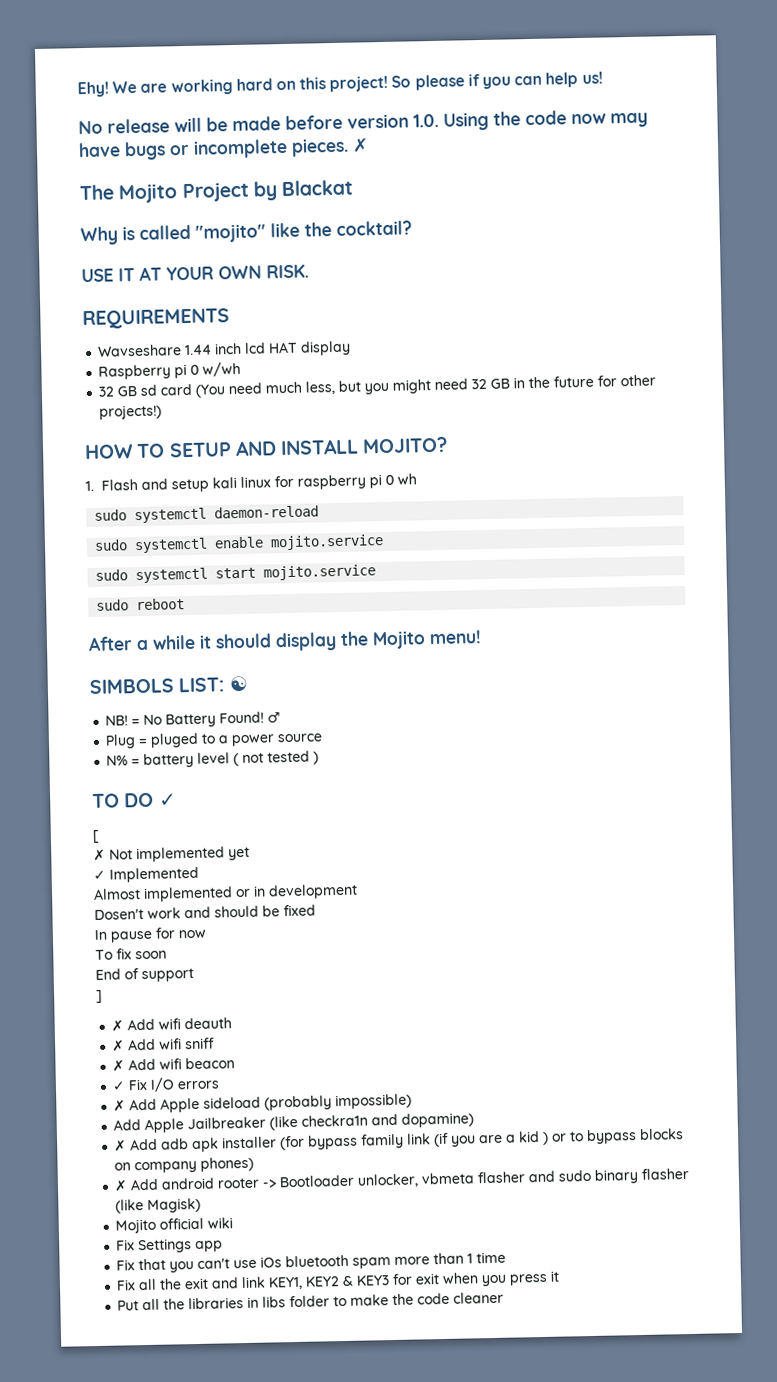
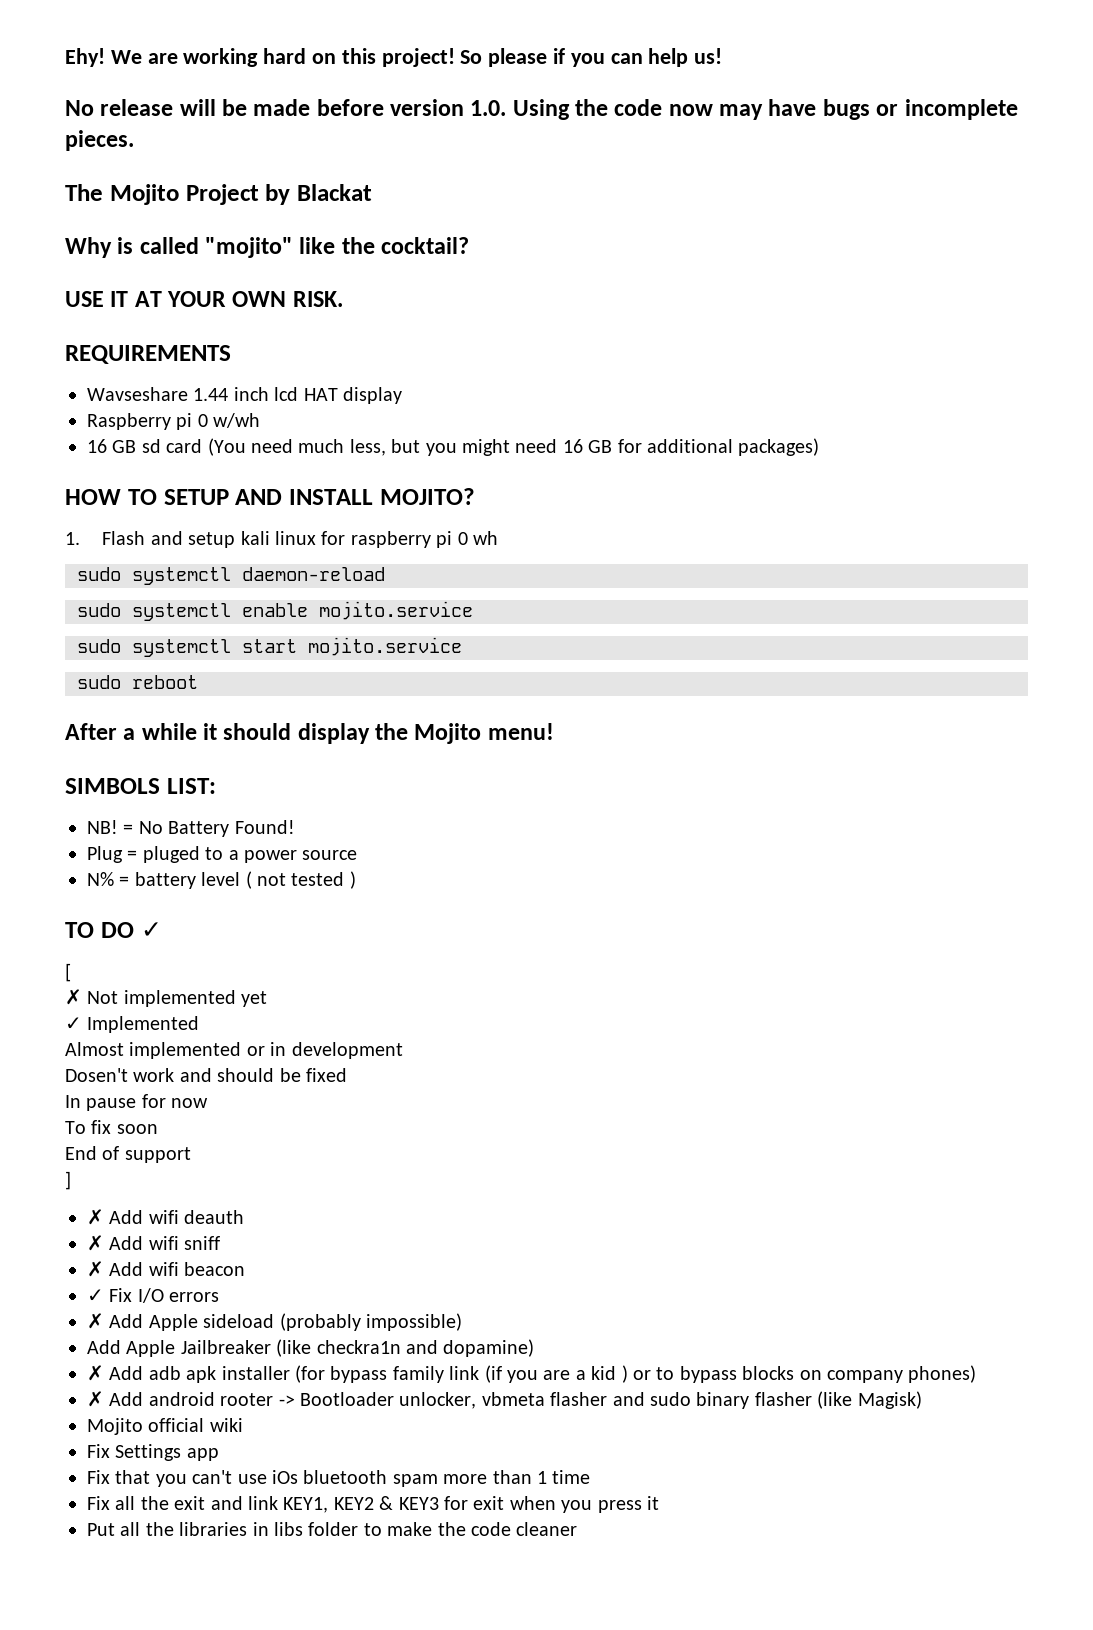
- No release will be made before version 1.0. Using the code now may have bugs or incomplete pieces. ✗
+ No release will be made before version 1.0. Using the code now may have bugs or incomplete pieces.
- 32 GB sd card (You need much less, but you might need 32 GB in the future for other projects!)
+ 16 GB sd card (You need much less, but you might need 16 GB for additional packages)
- SIMBOLS LIST: ☯
+ SIMBOLS LIST:
- ♂

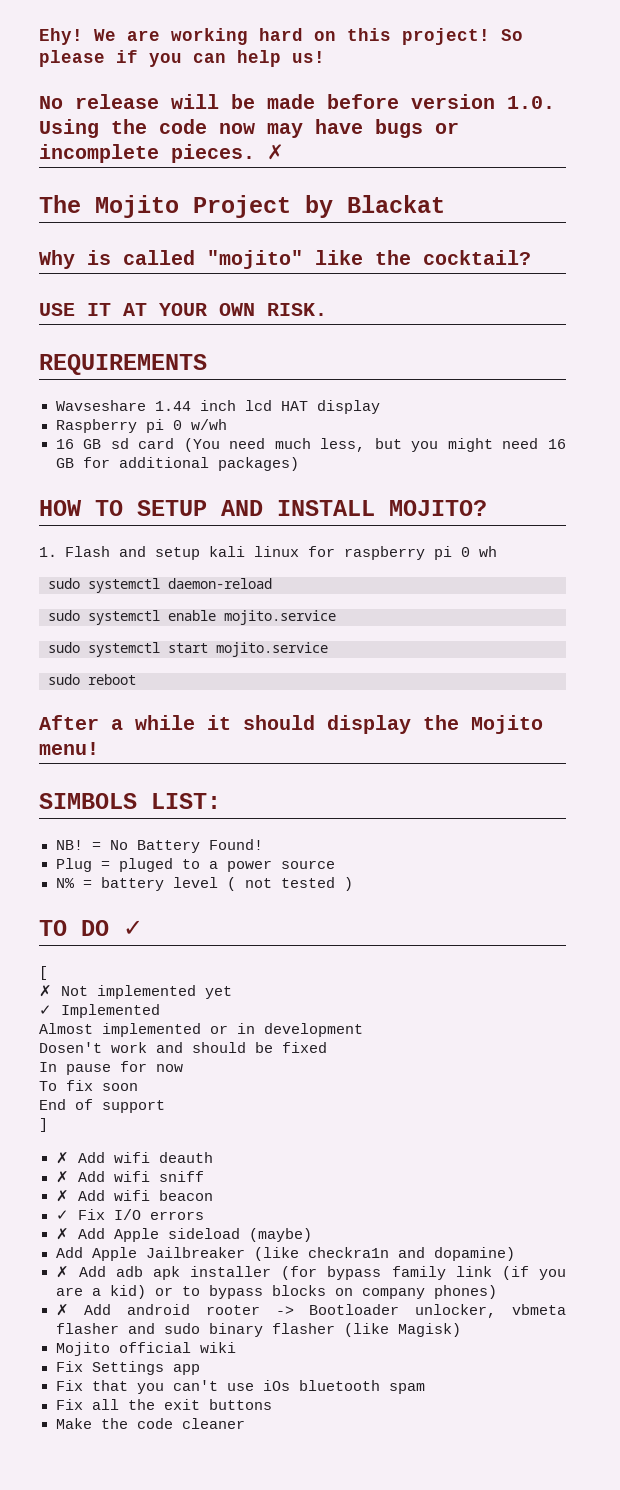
- No release will be made before version 1.0. Using the code now may have bugs or incomplete pieces.
+ No release will be made before version 1.0. Using the code now may have bugs or incomplete pieces. ✗
- ✗ Add Apple sideload (probably impossible)
+ ✗ Add Apple sideload (maybe)
- ✗ Add adb apk installer (for bypass family link (if you are a kid ) or to bypass blocks on company phones)
+ ✗ Add adb apk installer (for bypass family link (if you are a kid) or to bypass blocks on company phones)
- Fix that you can't use iOs bluetooth spam more than 1 time
+ Fix that you can't use iOs bluetooth spam
- Fix all the exit and link KEY1, KEY2 & KEY3 for exit when you press it
- Put all the libraries in libs folder to make the code cleaner
+ Fix all the exit buttons
+ Make the code cleaner

